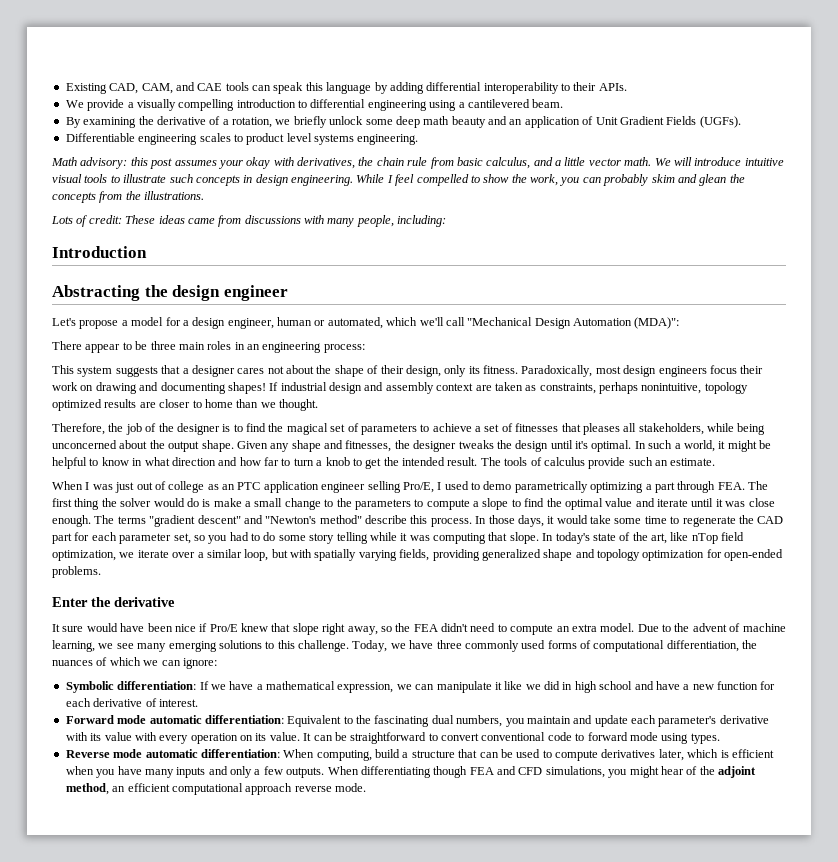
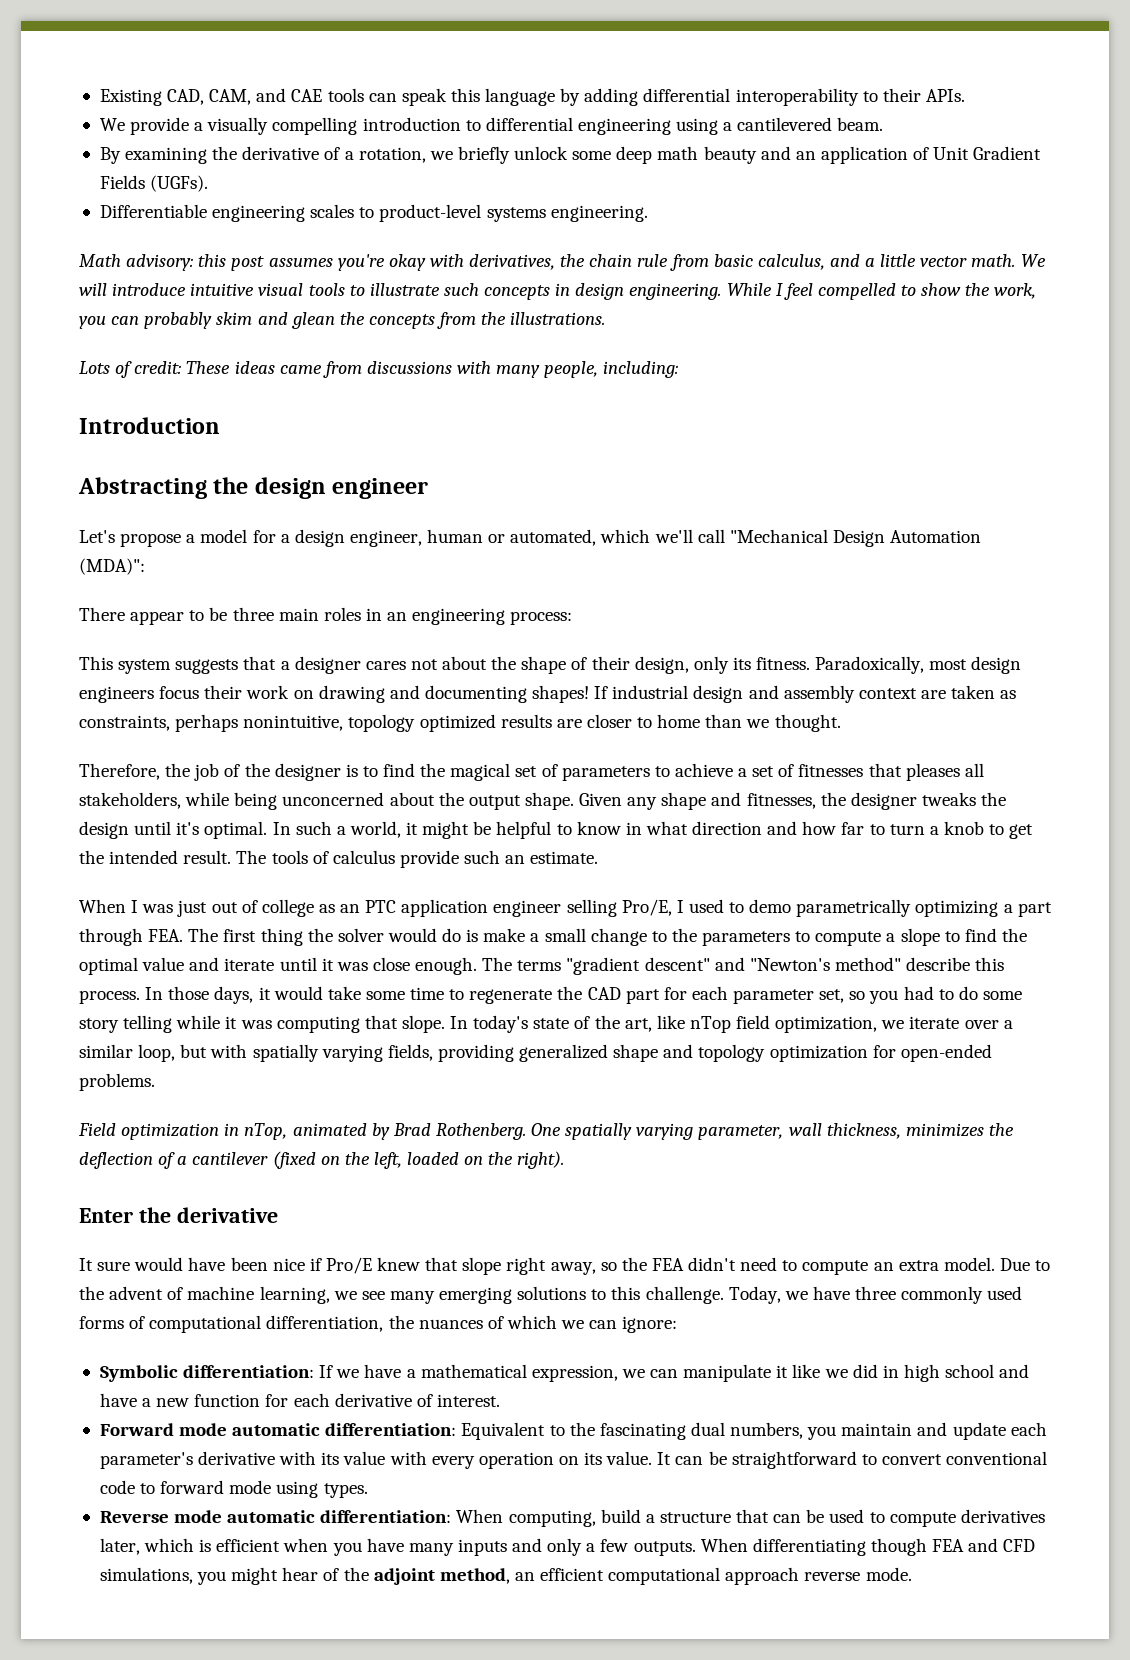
- Differentiable engineering scales to product level systems engineering.
+ Differentiable engineering scales to product-level systems engineering.
- Math advisory: this post assumes your okay with derivatives, the chain rule from basic calculus, and a little vector math.
+ Math advisory: this post assumes you're okay with derivatives, the chain rule from basic calculus, and a little vector math.
+ Field optimization in nTop, animated by Brad Rothenberg. One spatially varying parameter, wall thickness, minimizes the deflection of a cantilever (fixed on the left, loaded on the right).

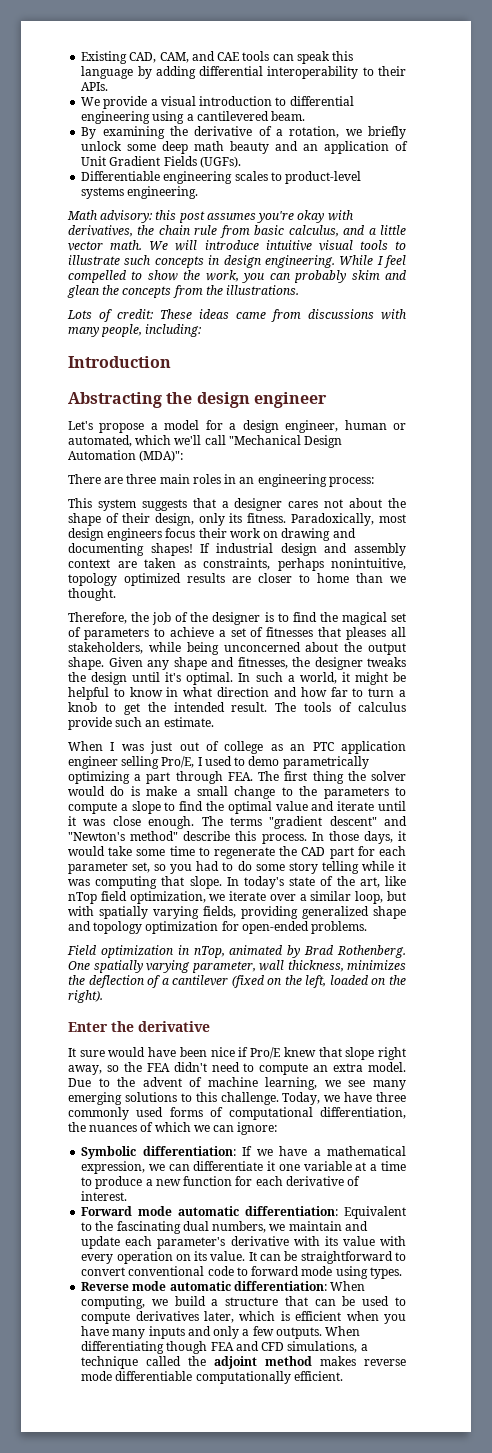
- We provide a visually compelling introduction to differential engineering using a cantilevered beam.
+ We provide a visual introduction to differential engineering using a cantilevered beam.
- There appear to be three main roles in an engineering process:
+ There are three main roles in an engineering process:
- Symbolic differentiation: If we have a mathematical expression, we can manipulate it like we did in high school and have a new function for each derivative of interest.
+ Symbolic differentiation: If we have a mathematical expression, we can differentiate it one variable at a time to produce a new function for each derivative of interest.
- Forward mode automatic differentiation: Equivalent to the fascinating dual numbers, you maintain and update each parameter's derivative with its value with every operation on its value.
+ Forward mode automatic differentiation: Equivalent to the fascinating dual numbers, we maintain and update each parameter's derivative with its value with every operation on its value.
- Reverse mode automatic differentiation: When computing, build a structure that can be used to compute derivatives later, which is efficient when you have many inputs and only a few outputs.
+ Reverse mode automatic differentiation: When computing, we build a structure that can be used to compute derivatives later, which is efficient when you have many inputs and only a few outputs.
- When differentiating though FEA and CFD simulations, you might hear of the adjoint method, an efficient computational approach reverse mode.
+ When differentiating though FEA and CFD simulations, a technique called the adjoint method makes reverse mode differentiable computationally efficient.

